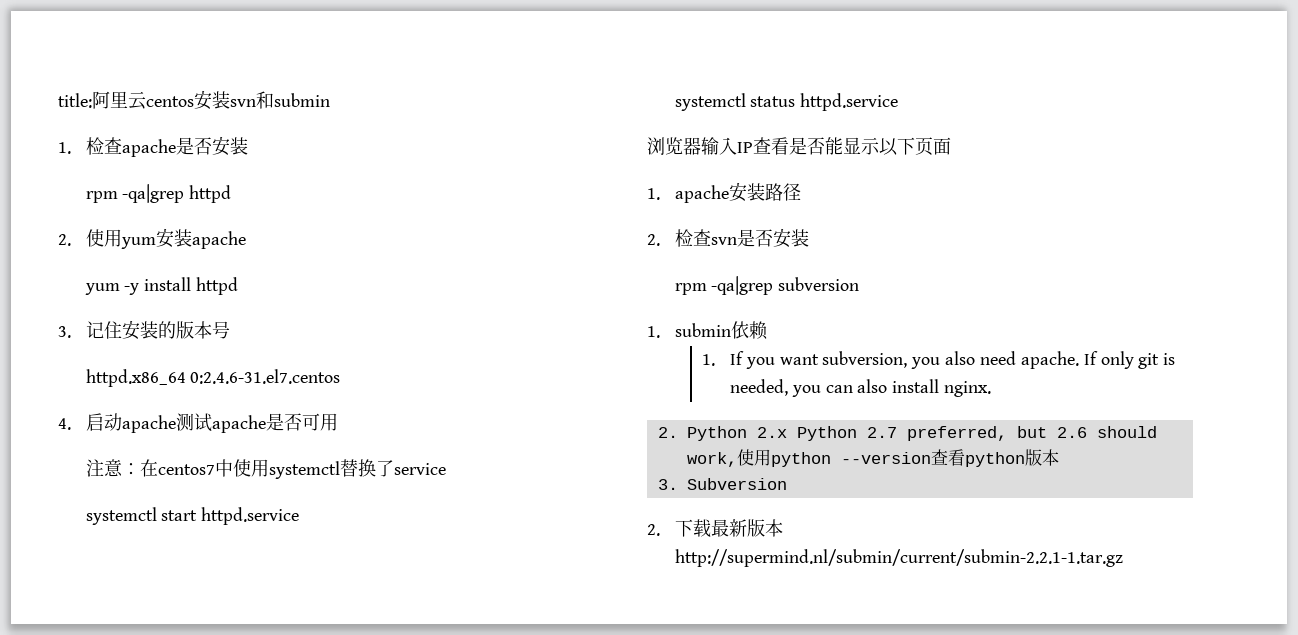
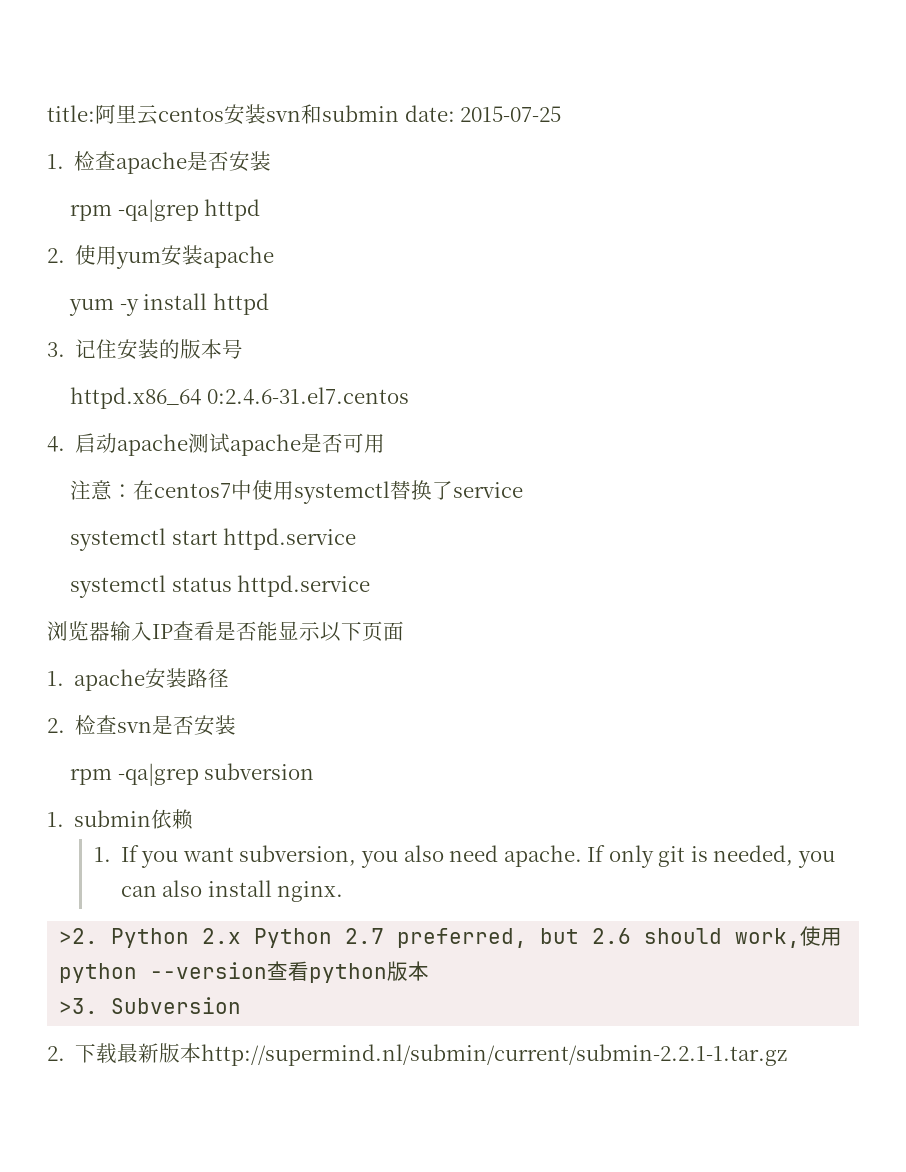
- title:阿里云centos安装svn和submin
+ title:阿里云centos安装svn和submin date: 2015-07-25
- 2. Python 2.x Python 2.7 preferred, but 2.6 should work,使用python --version查看python版本
+ >2. Python 2.x Python 2.7 preferred, but 2.6 should work,使用python --version查看python版本
- 3. Subversion
+ >3. Subversion

